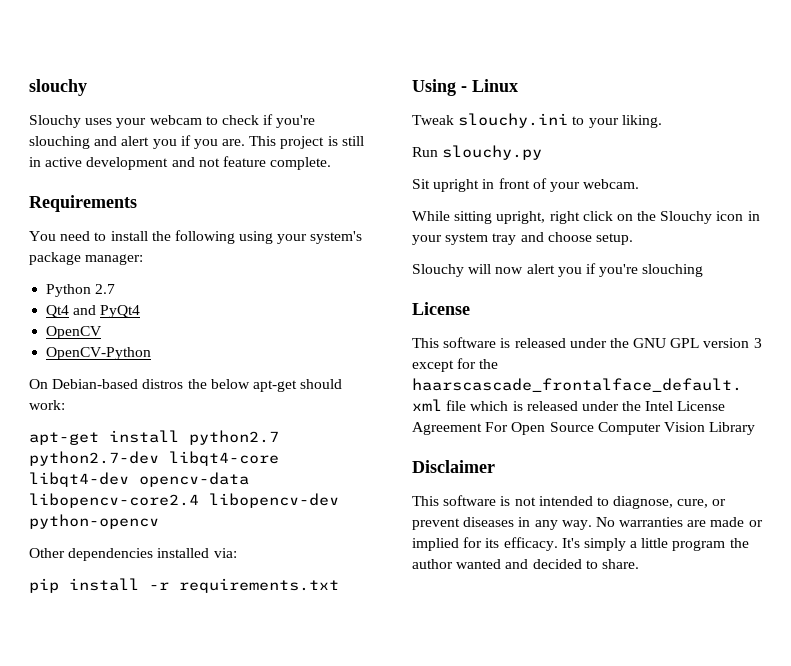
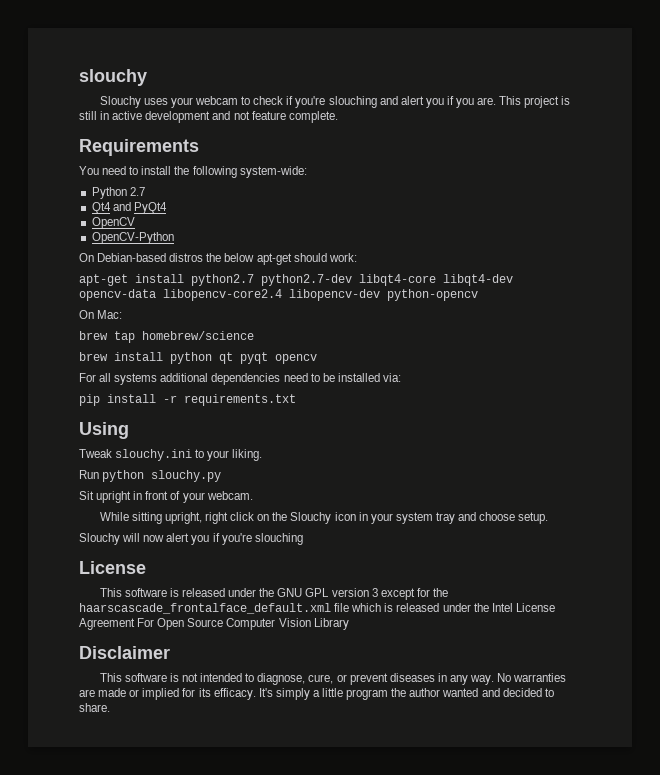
- You need to install the following using your system's package manager:
+ You need to install the following system-wide:
- Other dependencies installed via:
+ On Mac:
+ brew tap homebrew/science
+ brew install python qt pyqt opencv
+ For all systems additional dependencies need to be installed via:
- Using - Linux
+ Using
- Run slouchy.py
+ Run python slouchy.py

